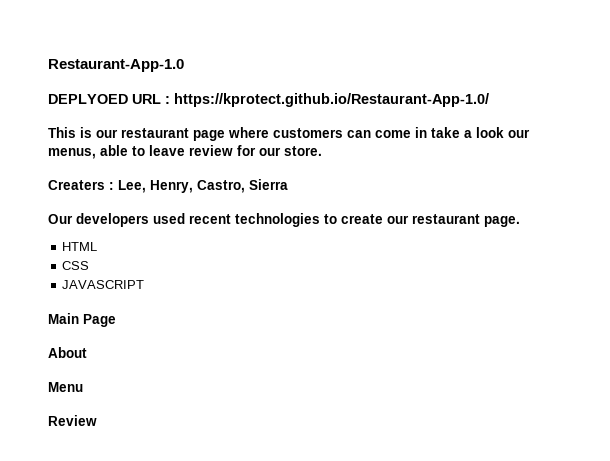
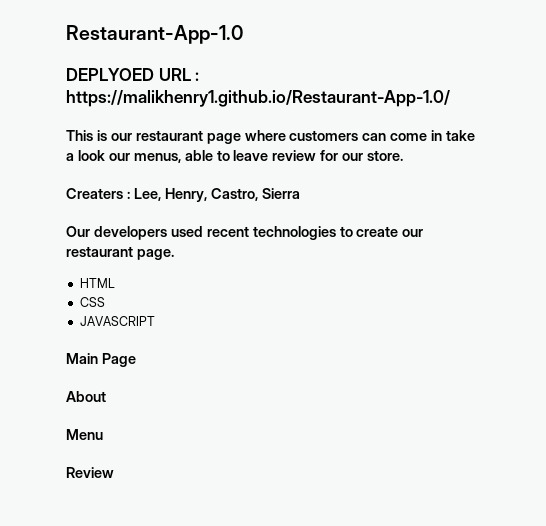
- DEPLYOED URL : https://kprotect.github.io/Restaurant-App-1.0/
+ DEPLYOED URL : https://malikhenry1.github.io/Restaurant-App-1.0/

